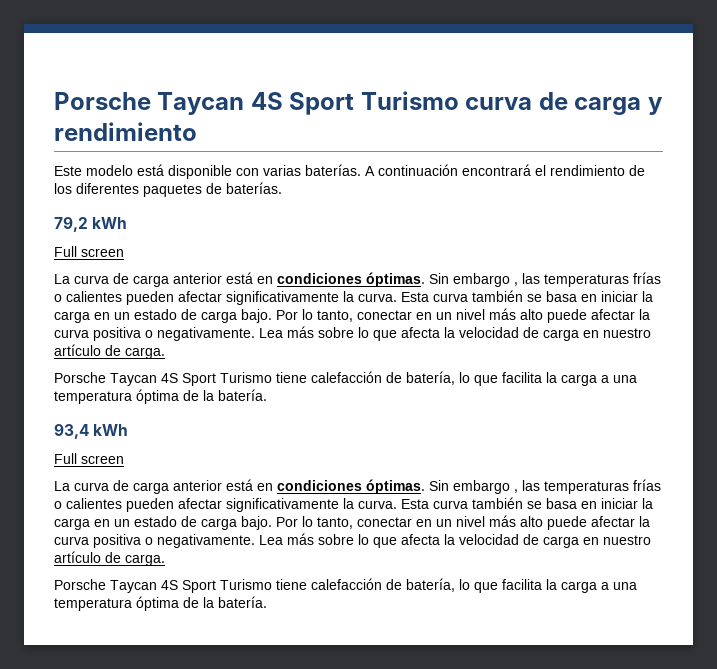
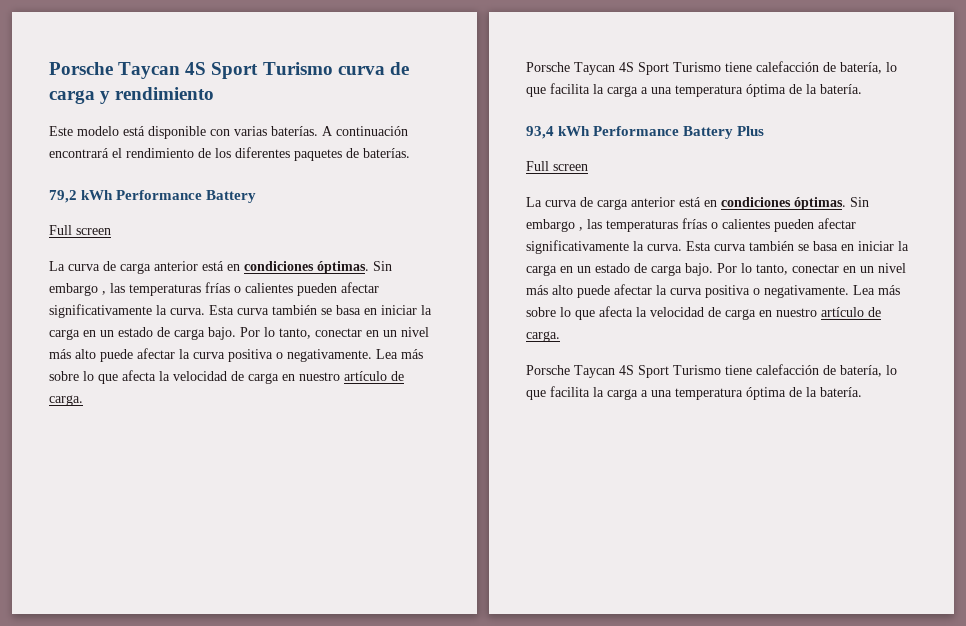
- 79,2 kWh
+ 79,2 kWh Performance Battery
- 93,4 kWh
+ 93,4 kWh Performance Battery Plus

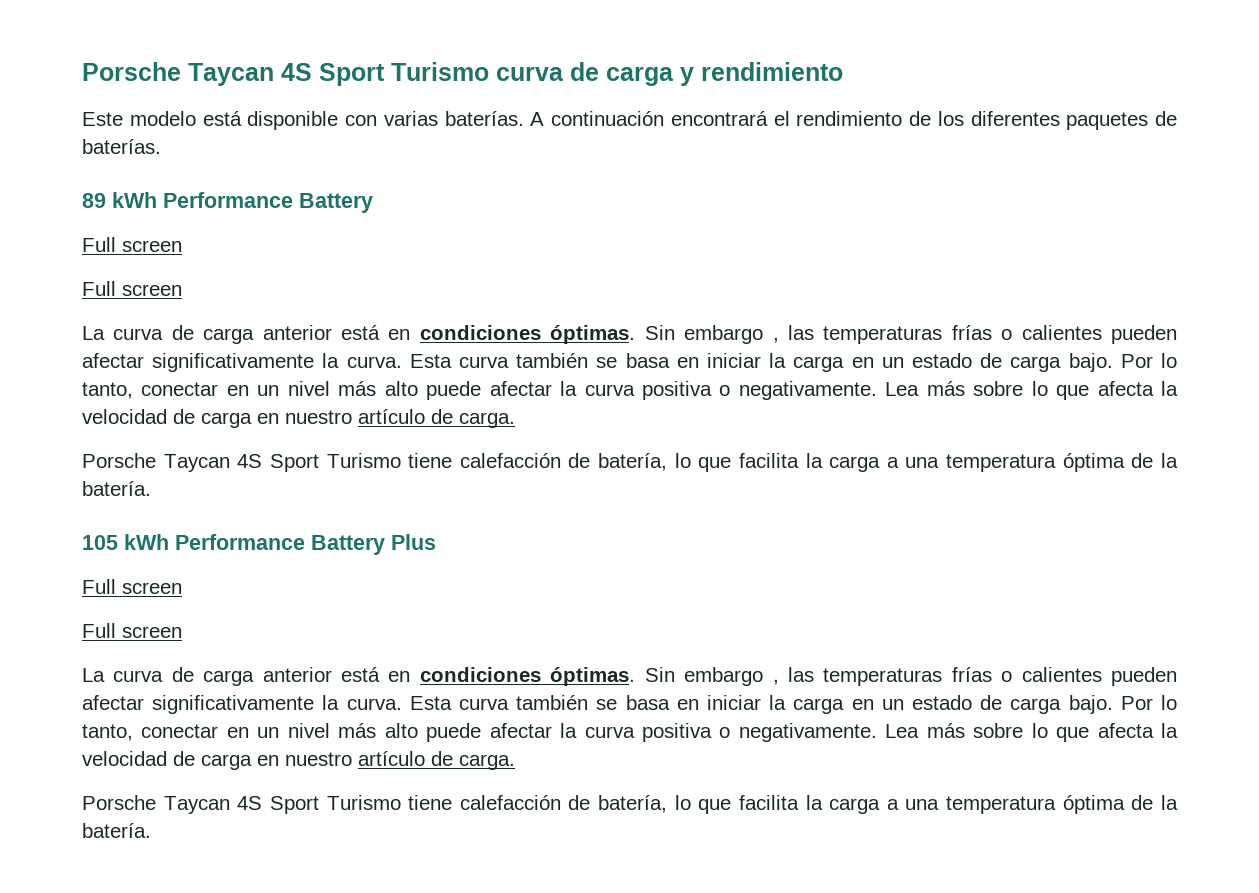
- 79,2 kWh Performance Battery
+ 89 kWh Performance Battery
+ Full screen
- 93,4 kWh Performance Battery Plus
+ 105 kWh Performance Battery Plus
+ Full screen

